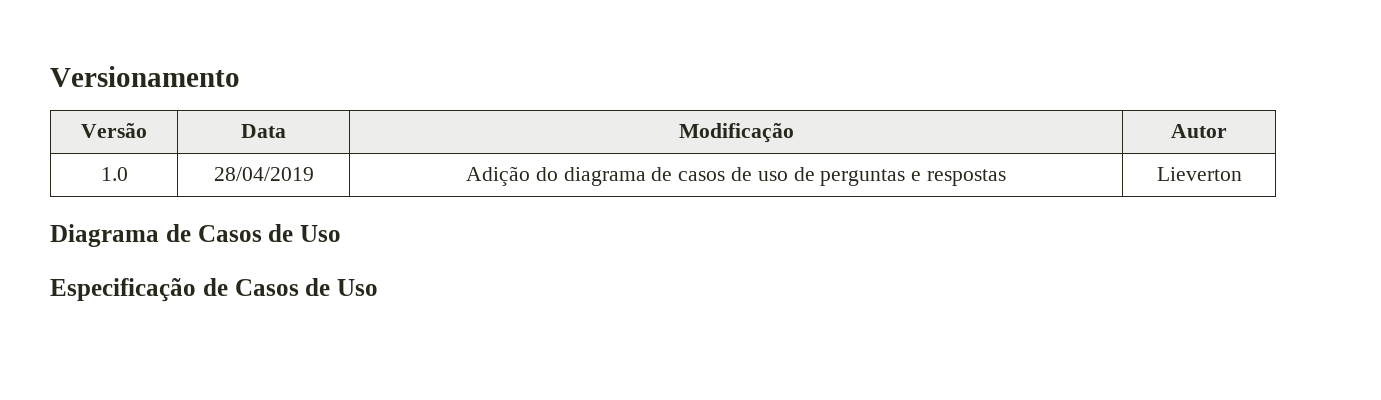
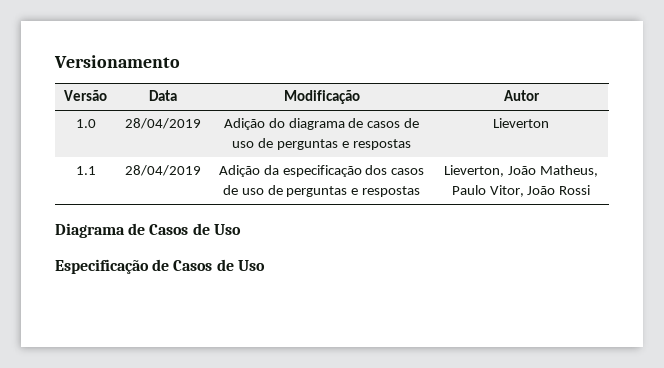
+ 1.1 | 28/04/2019 | Adição da especificação dos casos de uso de perguntas e respostas | Lieverton, João Matheus, Paulo Vitor, João Rossi

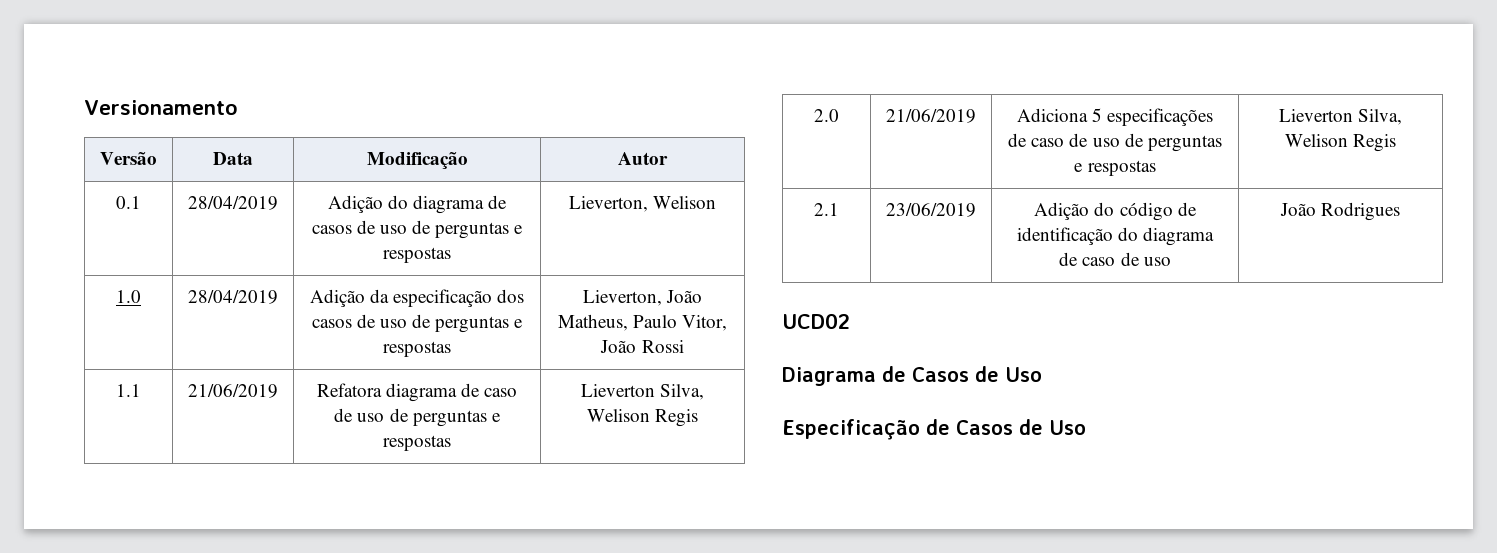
- 1.0 | 28/04/2019 | Adição do diagrama de casos de uso de perguntas e respostas | Lieverton
- 1.1 | 28/04/2019 | Adição da especificação dos casos de uso de perguntas e respostas | Lieverton, João Matheus, Paulo Vitor, João Rossi
+ 0.1 | 28/04/2019 | Adição do diagrama de casos de uso de perguntas e respostas | Lieverton, Welison
+ 1.0 | 28/04/2019 | Adição da especificação dos casos de uso de perguntas e respostas | Lieverton, João Matheus, Paulo Vitor, João Rossi
+ 1.1 | 21/06/2019 | Refatora diagrama de caso de uso de perguntas e respostas | Lieverton Silva, Welison Regis
+ 2.0 | 21/06/2019 | Adiciona 5 especificações de caso de uso de perguntas e respostas | Lieverton Silva, Welison Regis
+ 2.1 | 23/06/2019 | Adição do código de identificação do diagrama de caso de uso | João Rodrigues
+ UCD02

